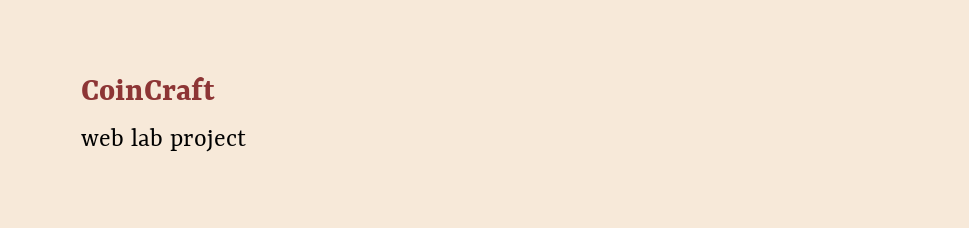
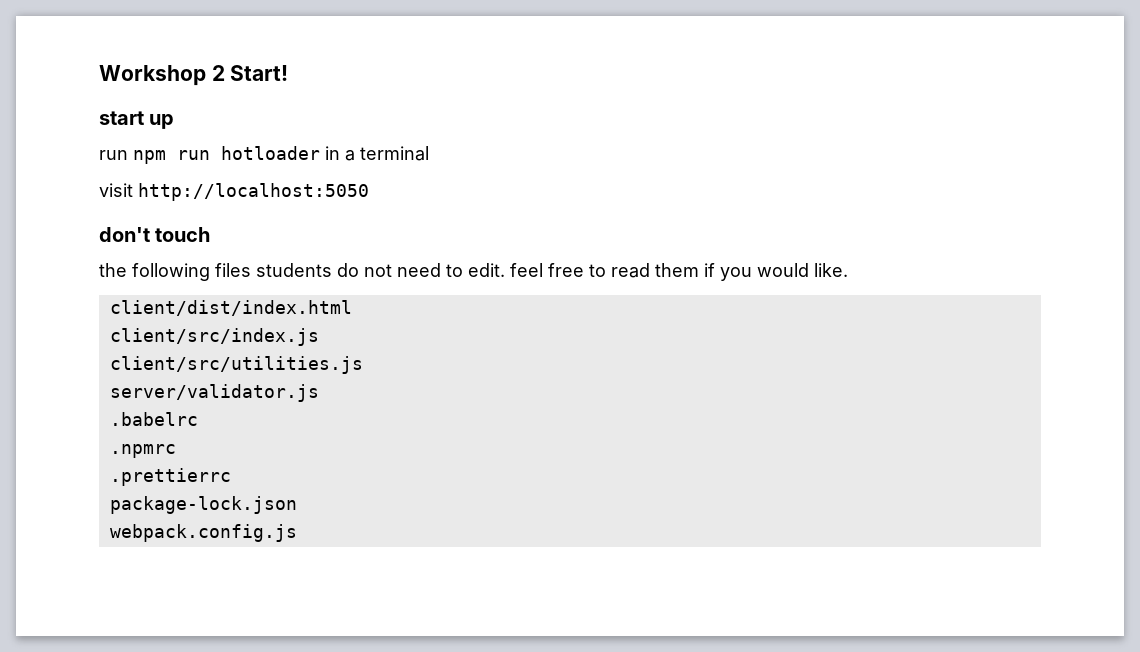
- CoinCraft
- web lab project
+ Workshop 2 Start!
+ start up
+ run npm run hotloader in a terminal
+ visit http://localhost:5050
+ don't touch
+ the following files students do not need to edit. feel free to read them if you would like.
+ client/dist/index.html
+ client/src/index.js
+ client/src/utilities.js
+ server/validator.js
+ .babelrc
+ .npmrc
+ .prettierrc
+ package-lock.json
+ webpack.config.js

